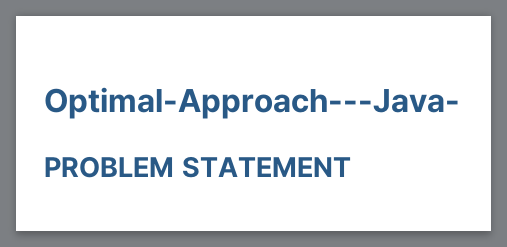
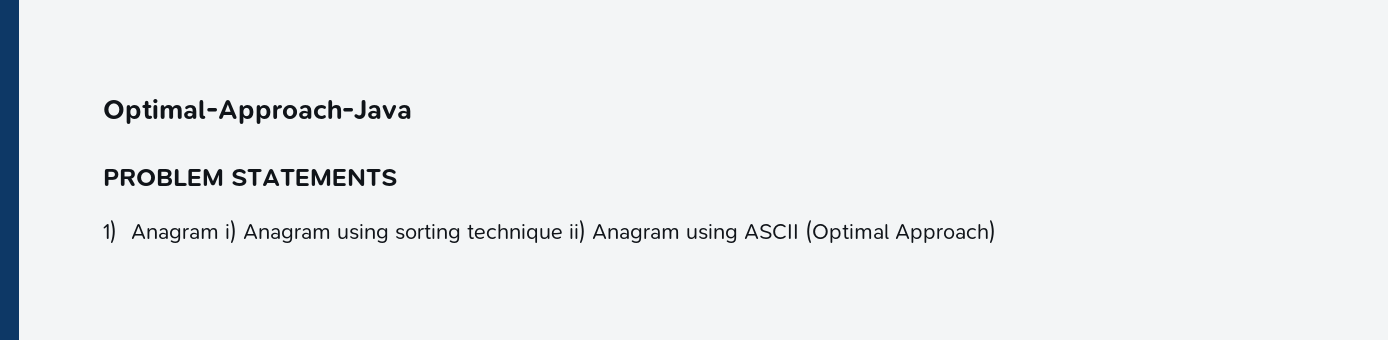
- Optimal-Approach---Java-
+ Optimal-Approach-Java
- PROBLEM STATEMENT
+ PROBLEM STATEMENTS
+ 1) Anagram i) Anagram using sorting technique ii) Anagram using ASCII (Optimal Approach)

